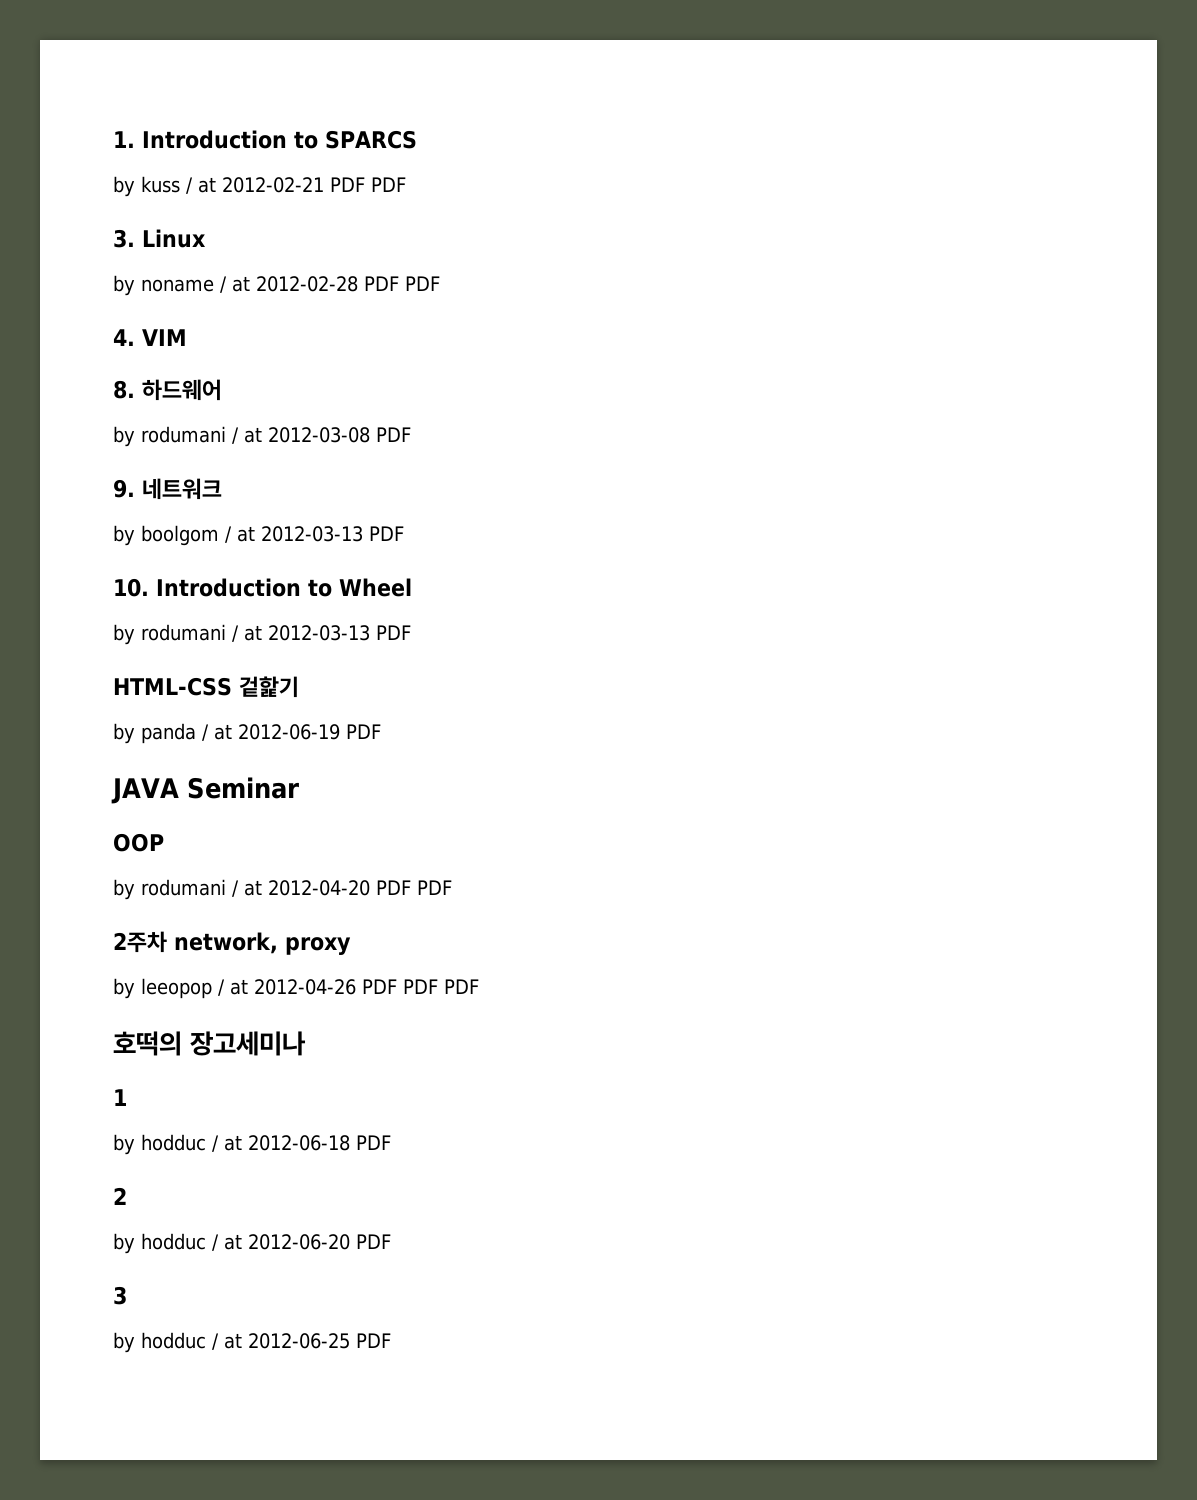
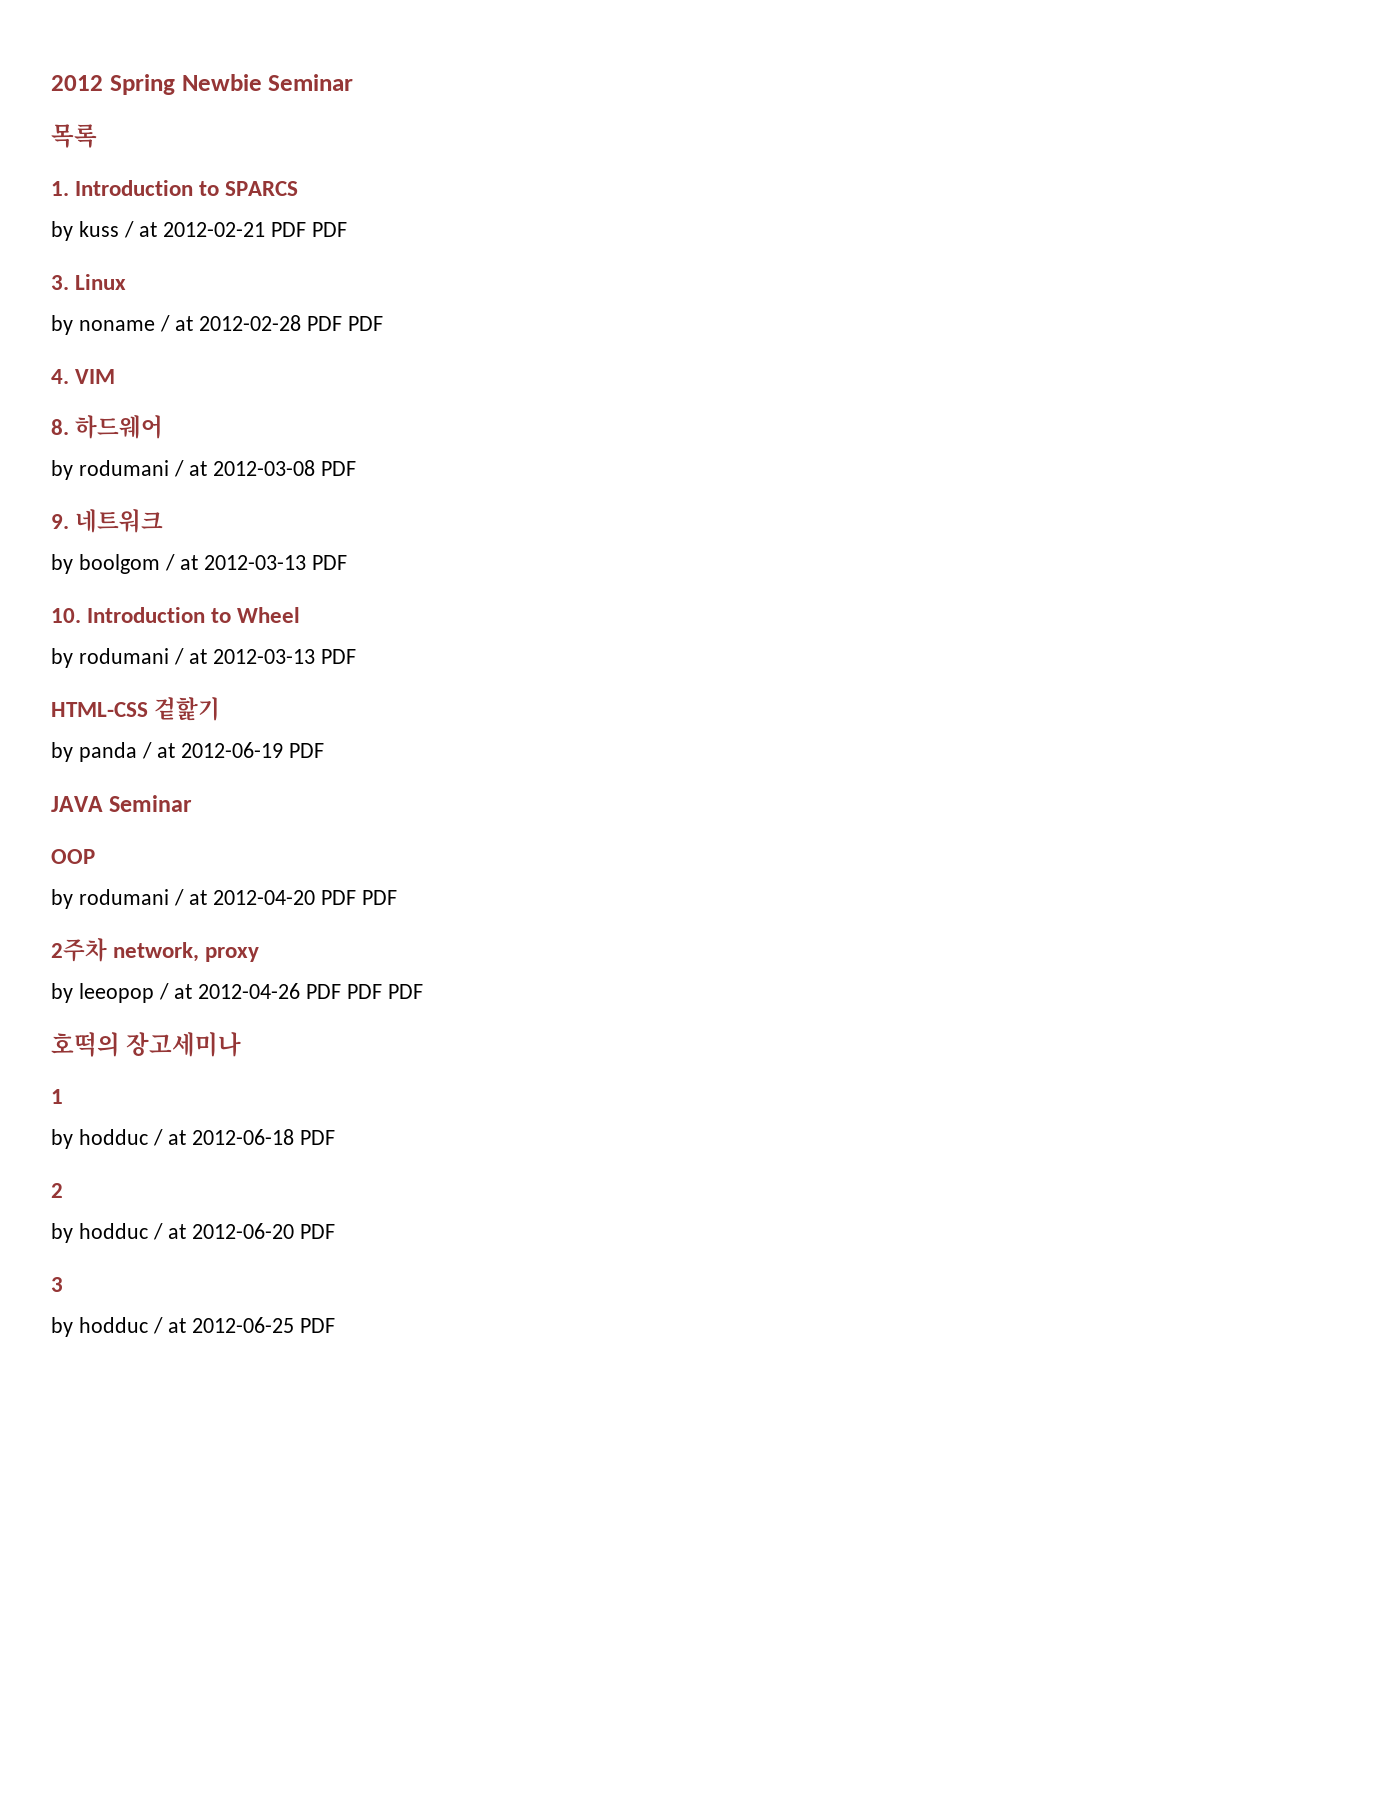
+ 2012 Spring Newbie Seminar
+ 목록

